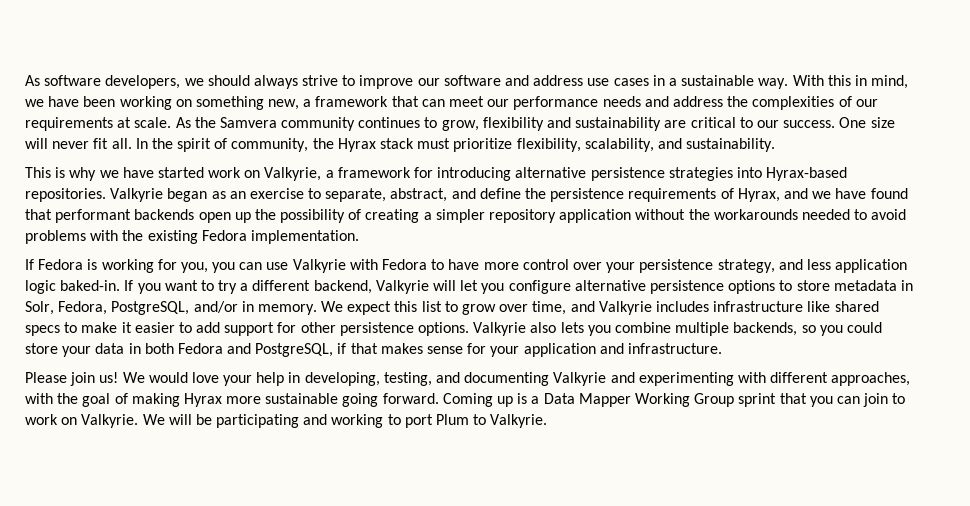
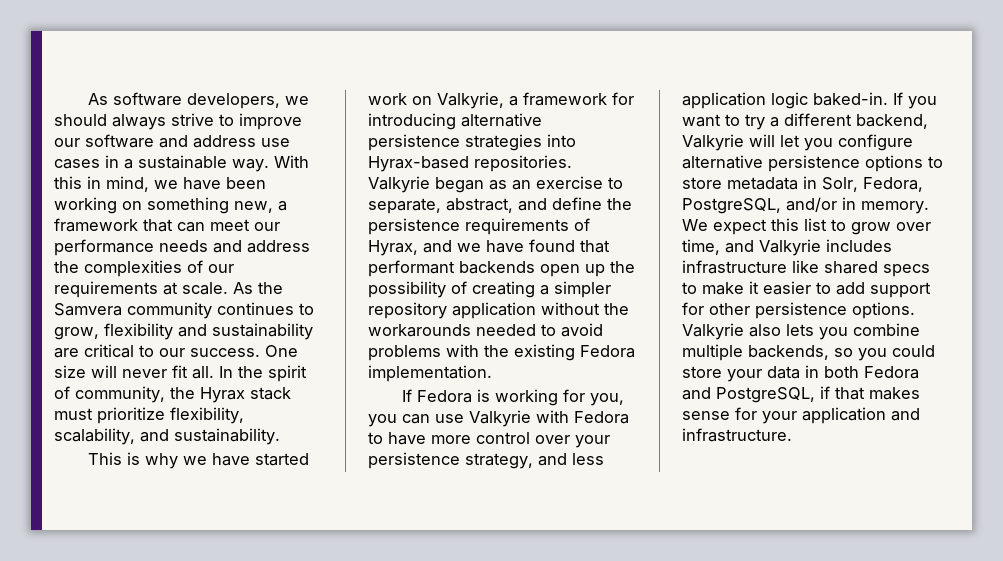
- Please join us! We would love your help in developing, testing, and documenting Valkyrie and experimenting with different approaches, with the goal of making Hyrax more sustainable going forward. Coming up is a Data Mapper Working Group sprint that you can join to work on Valkyrie. We will be participating and working to port Plum to Valkyrie.

